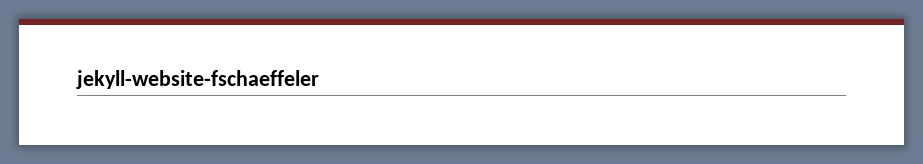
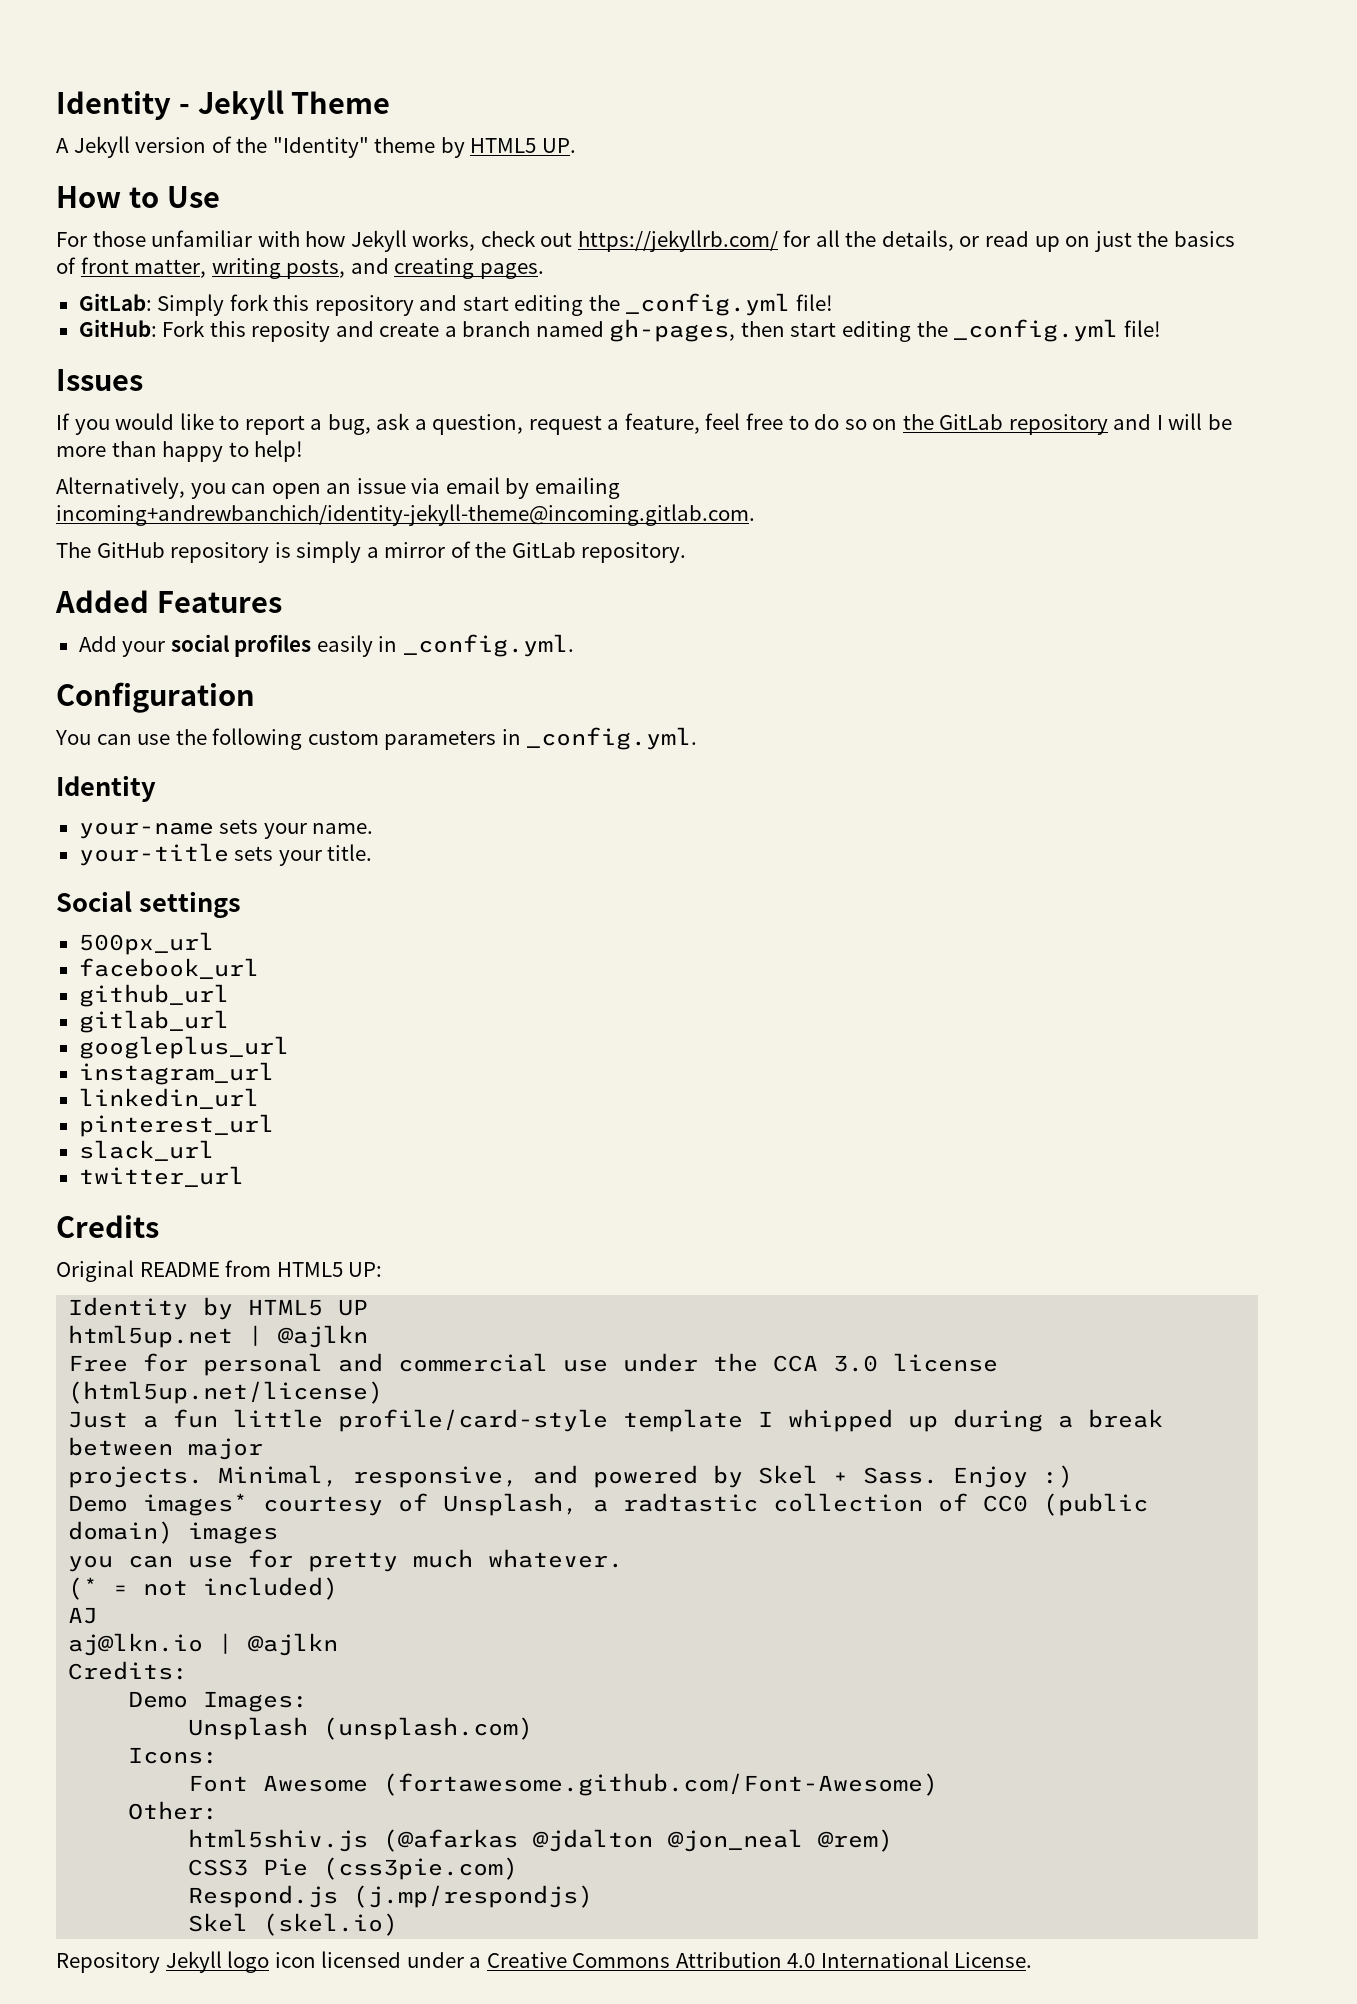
- jekyll-website-fschaeffeler
+ Identity - Jekyll Theme
+ A Jekyll version of the "Identity" theme by HTML5 UP.
+ How to Use
+ For those unfamiliar with how Jekyll works, check out https://jekyllrb.com/ for all the details, or read up on just the basics of front matter, writing posts, and creating pages.
+ GitLab: Simply fork this repository and start editing the _config.yml file!
+ GitHub: Fork this reposity and create a branch named gh-pages, then start editing the _config.yml file!
+ Issues
+ If you would like to report a bug, ask a question, request a feature, feel free to do so on the GitLab repository and I will be more than happy to help!
+ Alternatively, you can open an issue via email by emailing incoming+andrewbanchich/identity-jekyll-theme@incoming.gitlab.com.
+ The GitHub repository is simply a mirror of the GitLab repository.
+ Added Features
+ Add your social profiles easily in _config.yml.
+ Configuration
+ You can use the following custom parameters in _config.yml.
+ Identity
+ your-name sets your name.
+ your-title sets your title.
+ Social settings
+ 500px_url
+ facebook_url
+ github_url
+ gitlab_url
+ googleplus_url
+ instagram_url
+ linkedin_url
+ pinterest_url
+ slack_url
+ twitter_url
+ Credits
+ Original README from HTML5 UP:
+ Identity by HTML5 UP
+ html5up.net | @ajlkn
+ Free for personal and commercial use under the CCA 3.0 license (html5up.net/license)
+ Just a fun little profile/card-style template I whipped up during a break between major
+ projects. Minimal, responsive, and powered by Skel + Sass. Enjoy :)
+ Demo images* courtesy of Unsplash, a radtastic collection of CC0 (public domain) images
+ you can use for pretty much whatever.
+ (* = not included)
+ AJ
+ aj@lkn.io | @ajlkn
+ Credits:
+ Demo Images:
+ Unsplash (unsplash.com)
+ Icons:
+ Font Awesome (fortawesome.github.com/Font-Awesome)
+ Other:
+ html5shiv.js (@afarkas @jdalton @jon_neal @rem)
+ CSS3 Pie (css3pie.com)
+ Respond.js (j.mp/respondjs)
+ Skel (skel.io)
+ Repository Jekyll logo icon licensed under a Creative Commons Attribution 4.0 International License.

